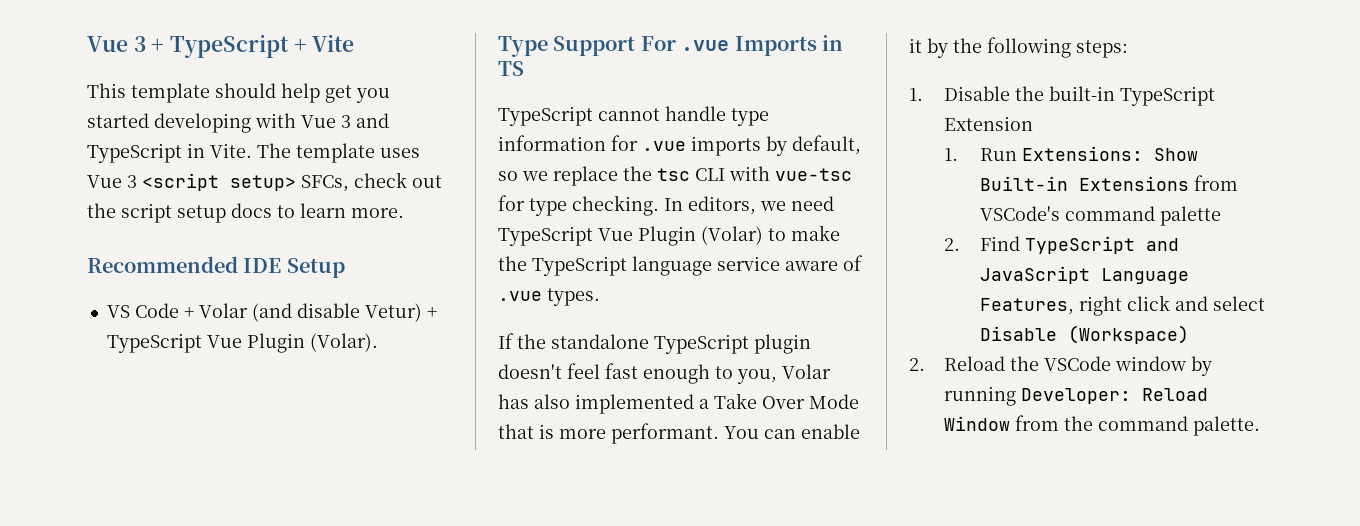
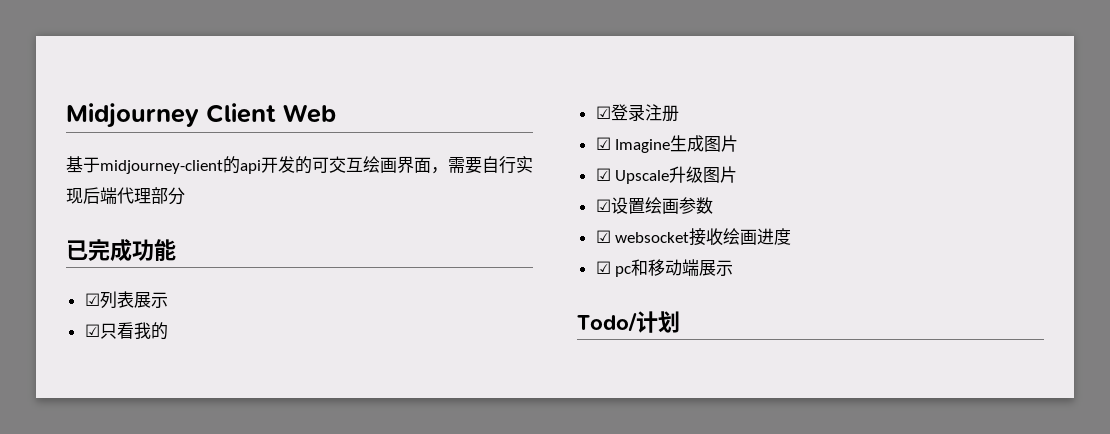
- Vue 3 + TypeScript + Vite
- This template should help get you started developing with Vue 3 and TypeScript in Vite. The template uses Vue 3 <script setup> SFCs, check out the script setup docs to learn more.
- Recommended IDE Setup
- VS Code + Volar (and disable Vetur) + TypeScript Vue Plugin (Volar).
- Type Support For .vue Imports in TS
- TypeScript cannot handle type information for .vue imports by default, so we replace the tsc CLI with vue-tsc for type checking. In editors, we need TypeScript Vue Plugin (Volar) to make the TypeScript language service aware of .vue types.
- If the standalone TypeScript plugin doesn't feel fast enough to you, Volar has also implemented a Take Over Mode that is more performant. You can enable it by the following steps:
- 1. Disable the built-in TypeScript Extension
- 1. Run Extensions: Show Built-in Extensions from VSCode's command palette
- 2. Find TypeScript and JavaScript Language Features, right click and select Disable (Workspace)
- 2. Reload the VSCode window by running Developer: Reload Window from the command palette.
+ Midjourney Client Web
+ 基于midjourney-client的api开发的可交互绘画界面，需要自行实现后端代理部分
+ 已完成功能
+ ☑列表展示
+ ☑只看我的
+ ☑登录注册
+ ☑ Imagine生成图片
+ ☑ Upscale升级图片
+ ☑设置绘画参数
+ ☑ websocket接收绘画进度
+ ☑ pc和移动端展示
+ Todo/计划

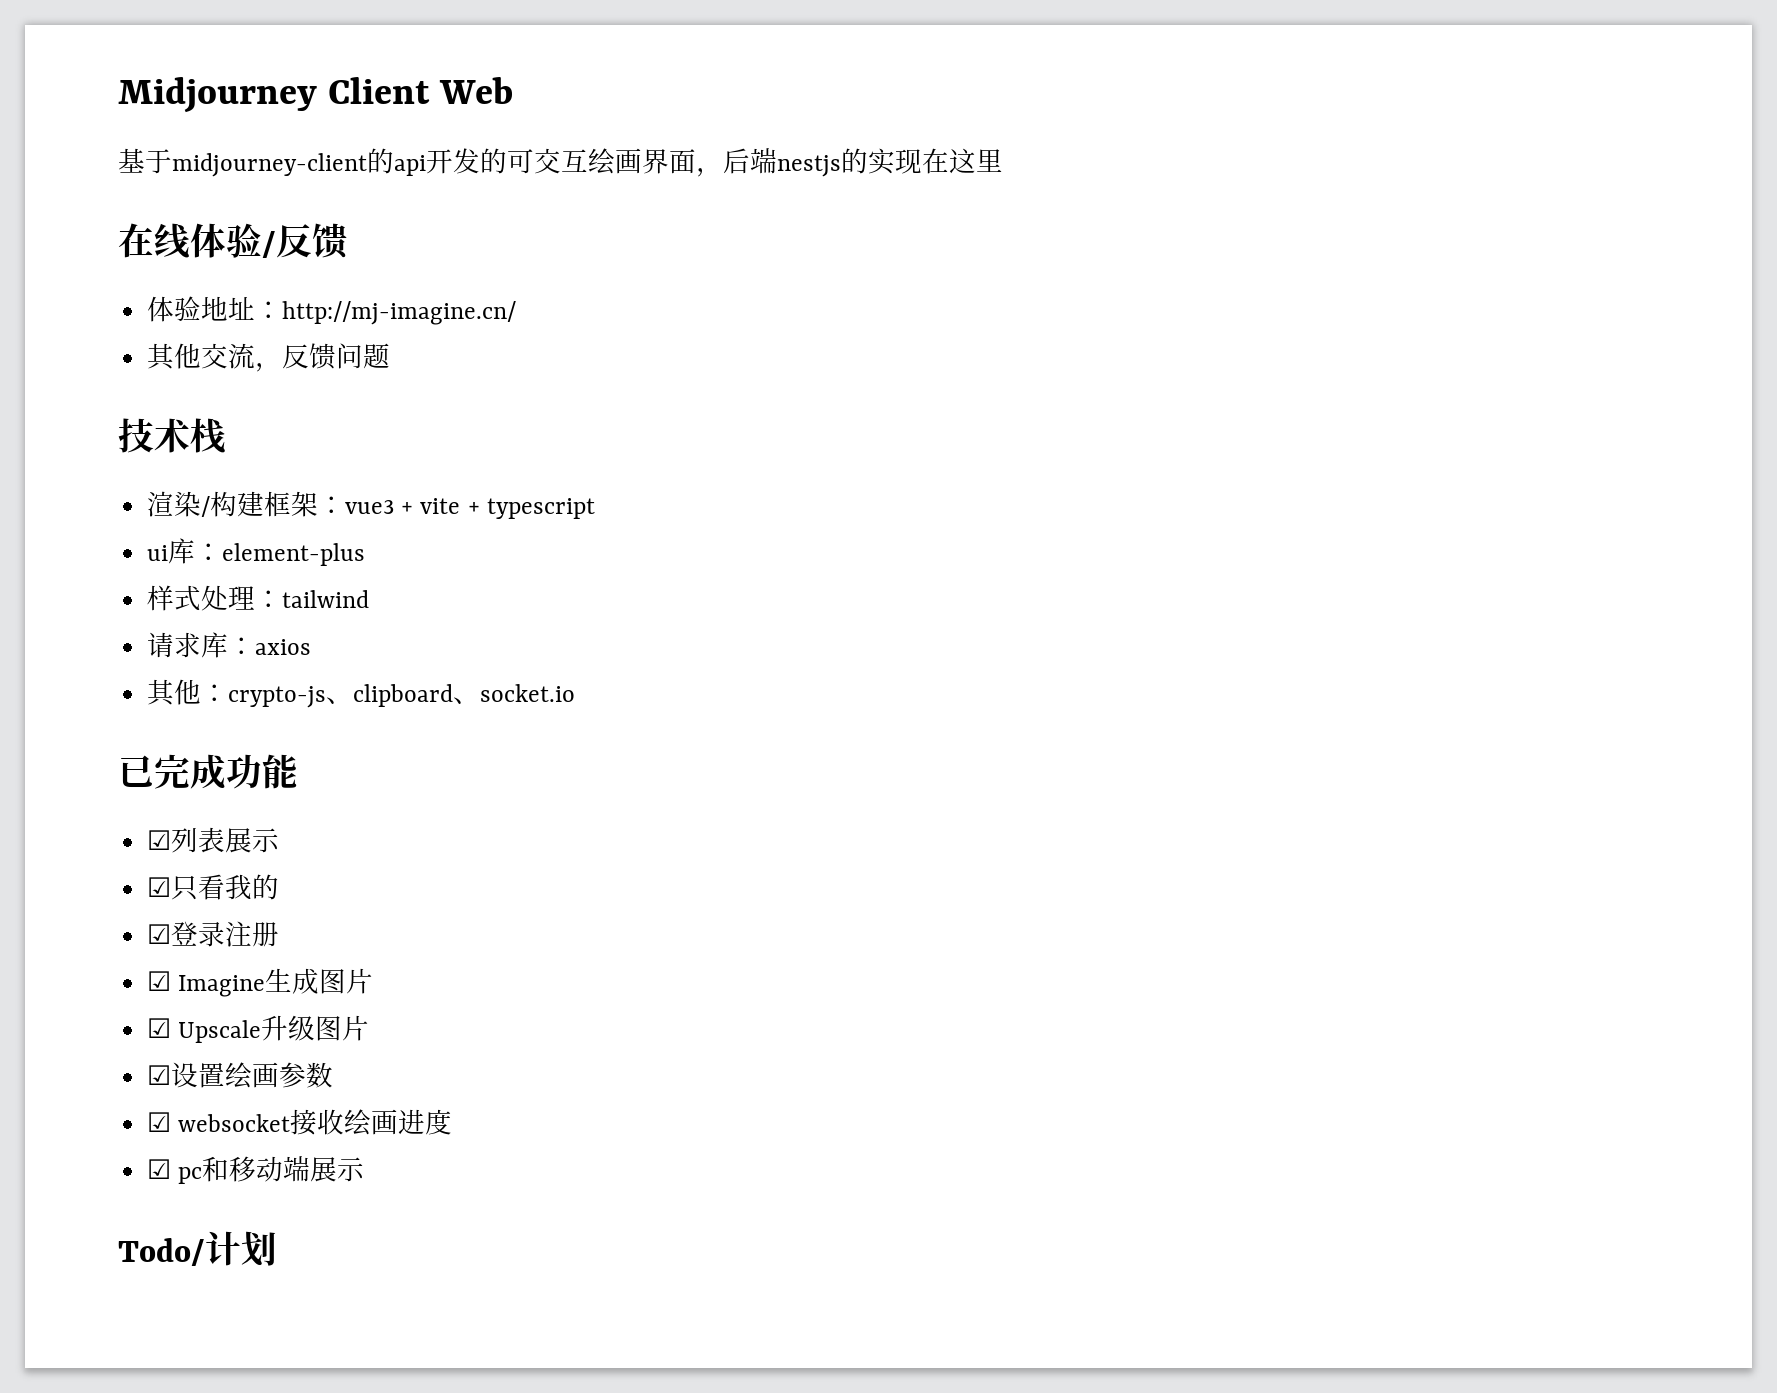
- 基于midjourney-client的api开发的可交互绘画界面，需要自行实现后端代理部分
+ 基于midjourney-client的api开发的可交互绘画界面，后端nestjs的实现在这里
+ 在线体验/反馈
+ 体验地址：http://mj-imagine.cn/
+ 其他交流，反馈问题
+ 技术栈
+ 渲染/构建框架：vue3 + vite + typescript
+ ui库：element-plus
+ 样式处理：tailwind
+ 请求库：axios
+ 其他：crypto-js、clipboard、socket.io

